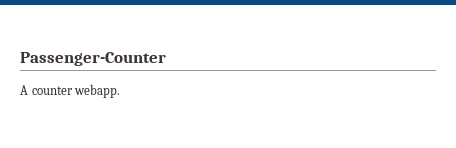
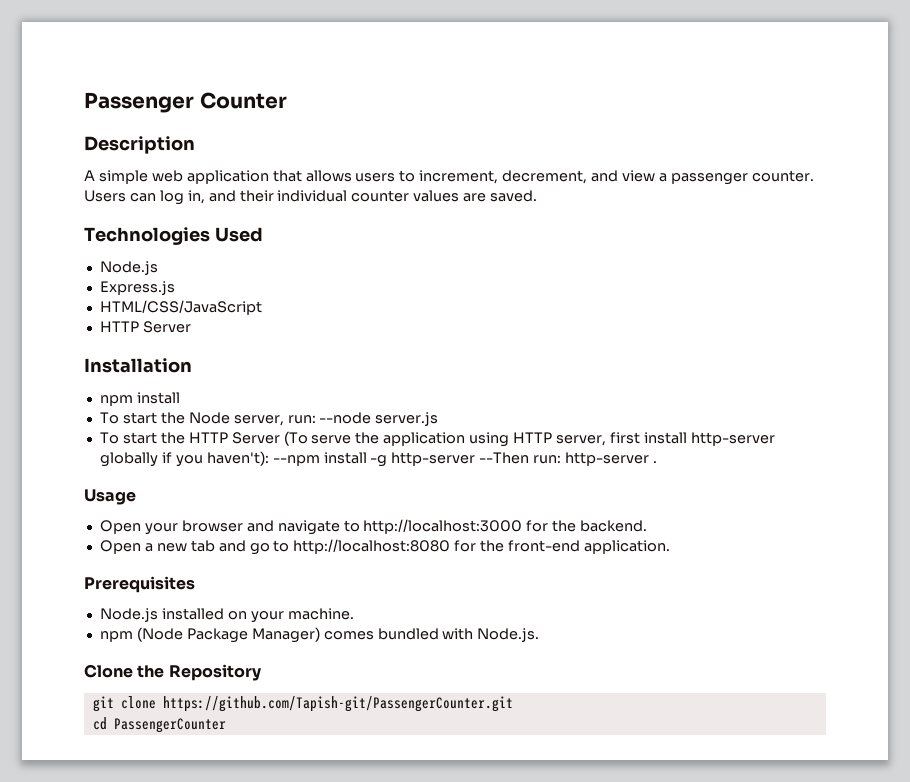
- Passenger-Counter
- A counter webapp.
+ Passenger Counter
+ Description
+ A simple web application that allows users to increment, decrement, and view a passenger counter. Users can log in, and their individual counter values are saved.
+ Technologies Used
+ Node.js
+ Express.js
+ HTML/CSS/JavaScript
+ HTTP Server
+ Installation
+ npm install
+ To start the Node server, run: --node server.js
+ To start the HTTP Server (To serve the application using HTTP server, first install http-server globally if you haven't): --npm install -g http-server --Then run: http-server .
+ Usage
+ Open your browser and navigate to http://localhost:3000 for the backend.
+ Open a new tab and go to http://localhost:8080 for the front-end application.
+ Prerequisites
+ Node.js installed on your machine.
+ npm (Node Package Manager) comes bundled with Node.js.
+ Clone the Repository
+ git clone https://github.com/Tapish-git/PassengerCounter.git
+ cd PassengerCounter

